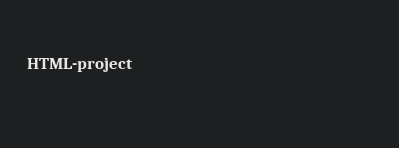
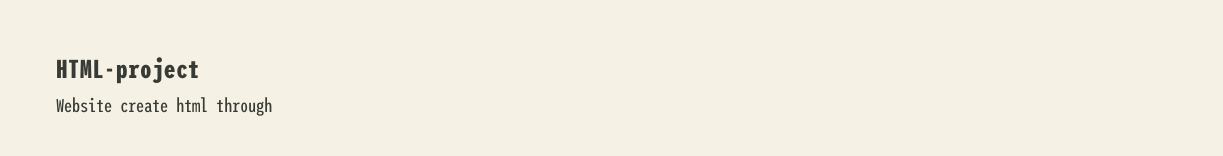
+ Website create html through

